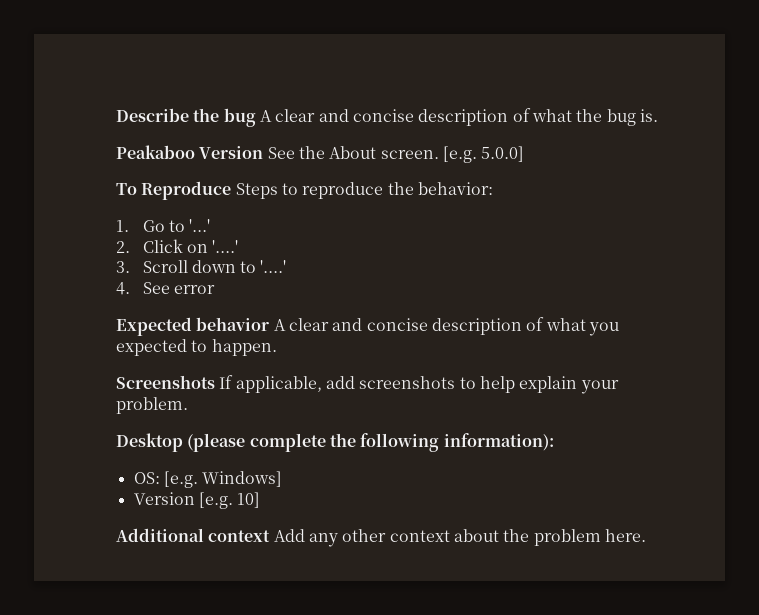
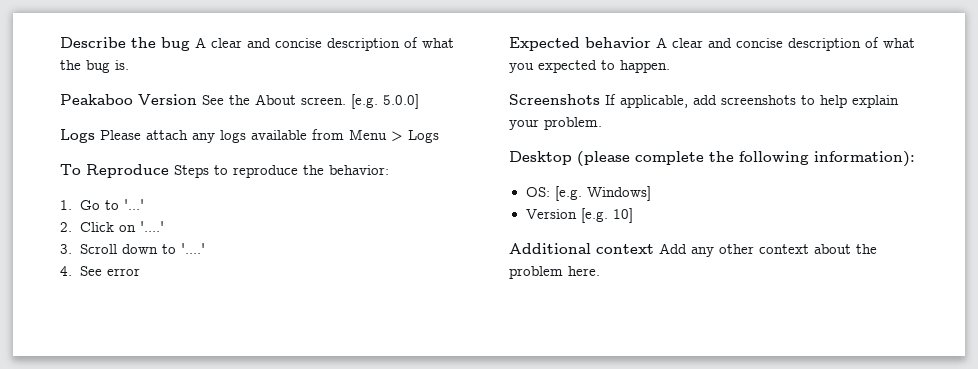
+ Logs Please attach any logs available from Menu > Logs

